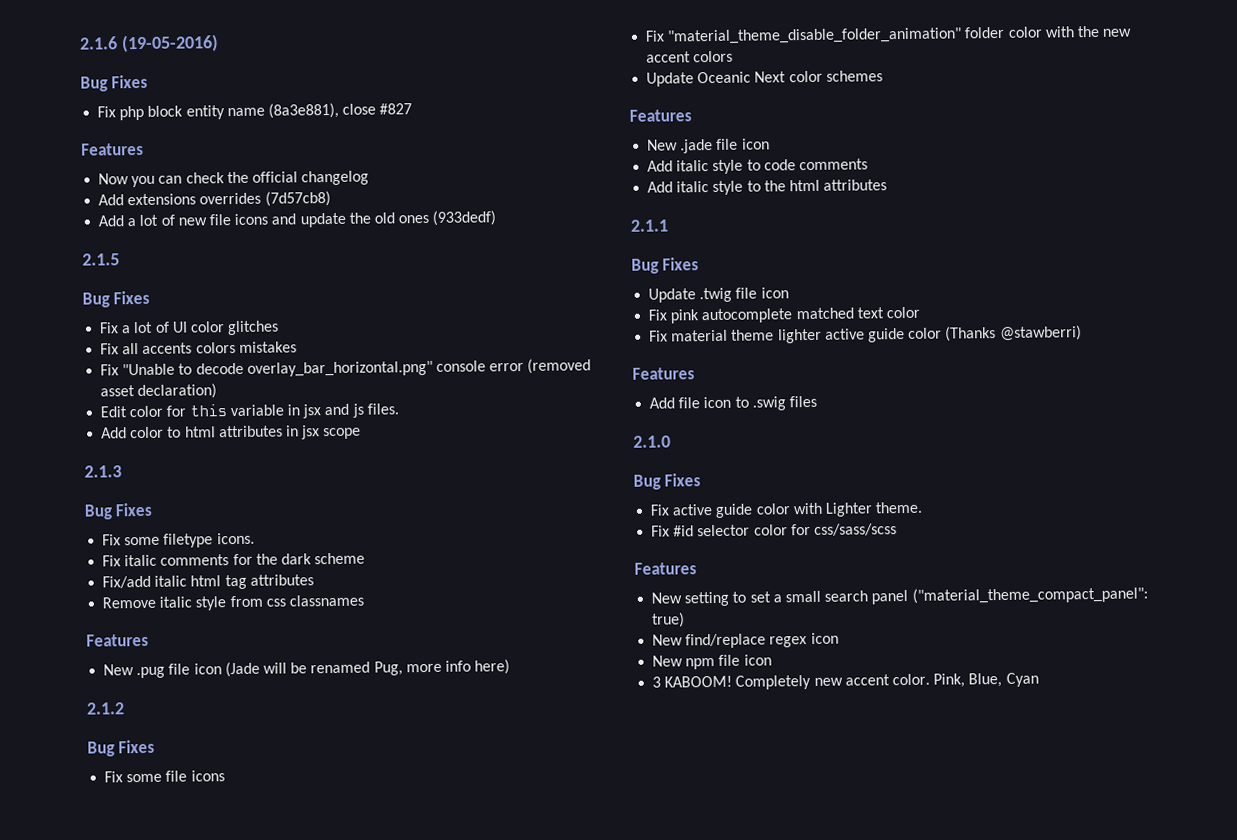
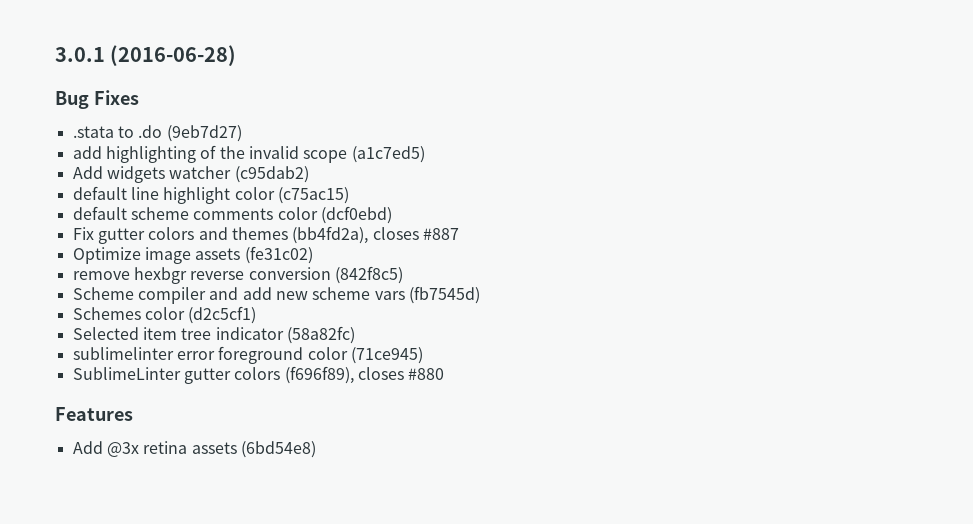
- 2.1.6 (19-05-2016)
+ 3.0.1 (2016-06-28)
  Bug Fixes
- Fix php block entity name (8a3e881), close #827
+ .stata to .do (9eb7d27)
+ add highlighting of the invalid scope (a1c7ed5)
+ Add widgets watcher (c95dab2)
+ default line highlight color (c75ac15)
+ default scheme comments color (dcf0ebd)
+ Fix gutter colors and themes (bb4fd2a), closes #887
+ Optimize image assets (fe31c02)
+ remove hexbgr reverse conversion (842f8c5)
+ Scheme compiler and add new scheme vars (fb7545d)
+ Schemes color (d2c5cf1)
+ Selected item tree indicator (58a82fc)
+ sublimelinter error foreground color (71ce945)
+ SublimeLinter gutter colors (f696f89), closes #880
  Features
- Now you can check the official changelog
- Add extensions overrides (7d57cb8)
- Add a lot of new file icons and update the old ones (933dedf)
- 2.1.5
- Bug Fixes
- Fix a lot of UI color glitches
- Fix all accents colors mistakes
- Fix "Unable to decode overlay_bar_horizontal.png" console error (removed asset declaration)
- Edit color for this variable in jsx and js files.
- Add color to html attributes in jsx scope
- 2.1.3
- Bug Fixes
- Fix some filetype icons.
- Fix italic comments for the dark scheme
- Fix/add italic html tag attributes
- Remove italic style from css classnames
- Features
- New .pug file icon (Jade will be renamed Pug, more info here)
- 2.1.2
- Bug Fixes
- Fix some file icons
- Fix "material_theme_disable_folder_animation" folder color with the new accent colors
- Update Oceanic Next color schemes
- Features
- New .jade file icon
- Add italic style to code comments
- Add italic style to the html attributes
- 2.1.1
- Bug Fixes
- Update .twig file icon
- Fix pink autocomplete matched text color
- Fix material theme lighter active guide color (Thanks @stawberri)
- Features
- Add file icon to .swig files
- 2.1.0
- Bug Fixes
- Fix active guide color with Lighter theme.
- Fix #id selector color for css/sass/scss
- Features
- New setting to set a small search panel ("material_theme_compact_panel": true)
- New find/replace regex icon
- New npm file icon
- 3 KABOOM! Completely new accent color. Pink, Blue, Cyan
+ Add @3x retina assets (6bd54e8)

